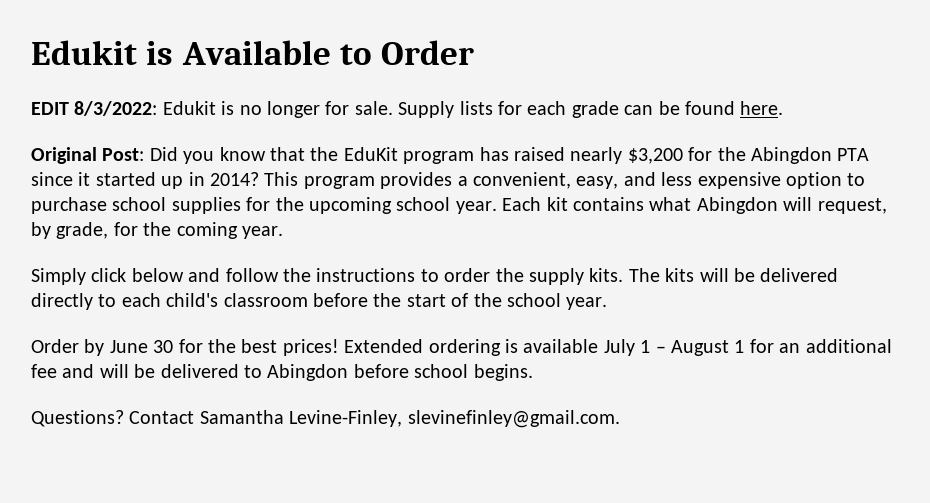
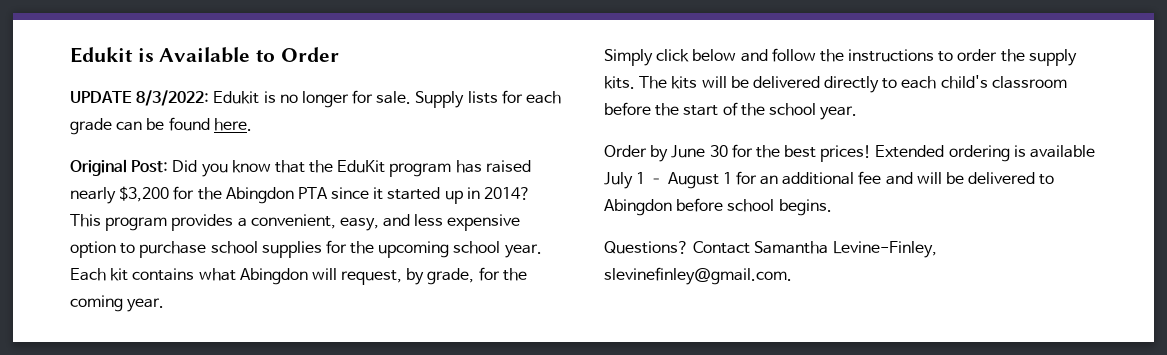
- EDIT 8/3/2022: Edukit is no longer for sale.
+ UPDATE 8/3/2022: Edukit is no longer for sale.

